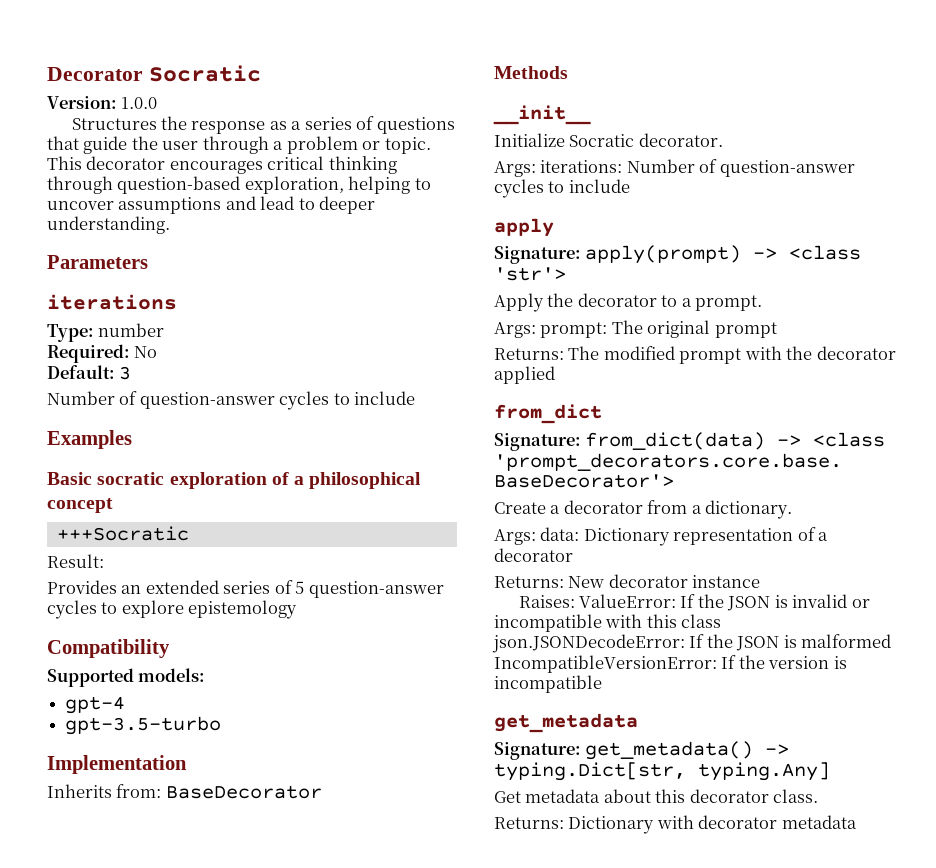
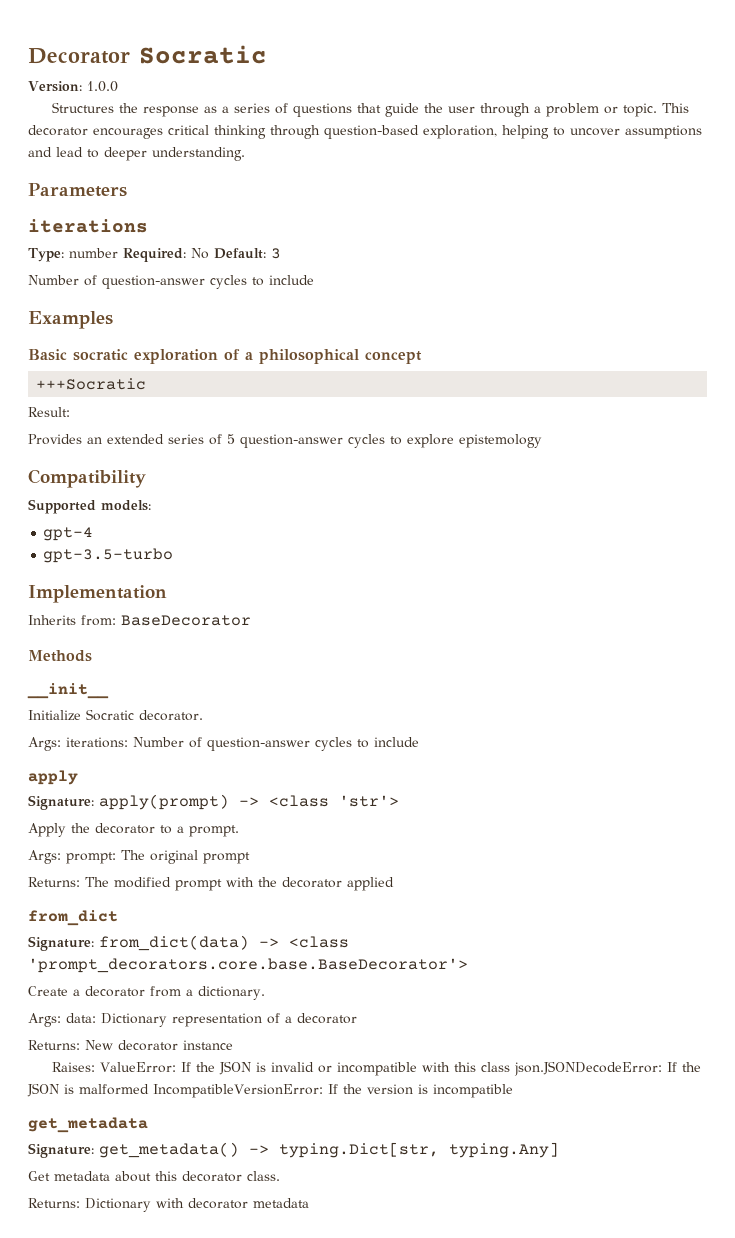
- Type: number
- Required: No
- Default: 3
+ Type: number Required: No Default: 3

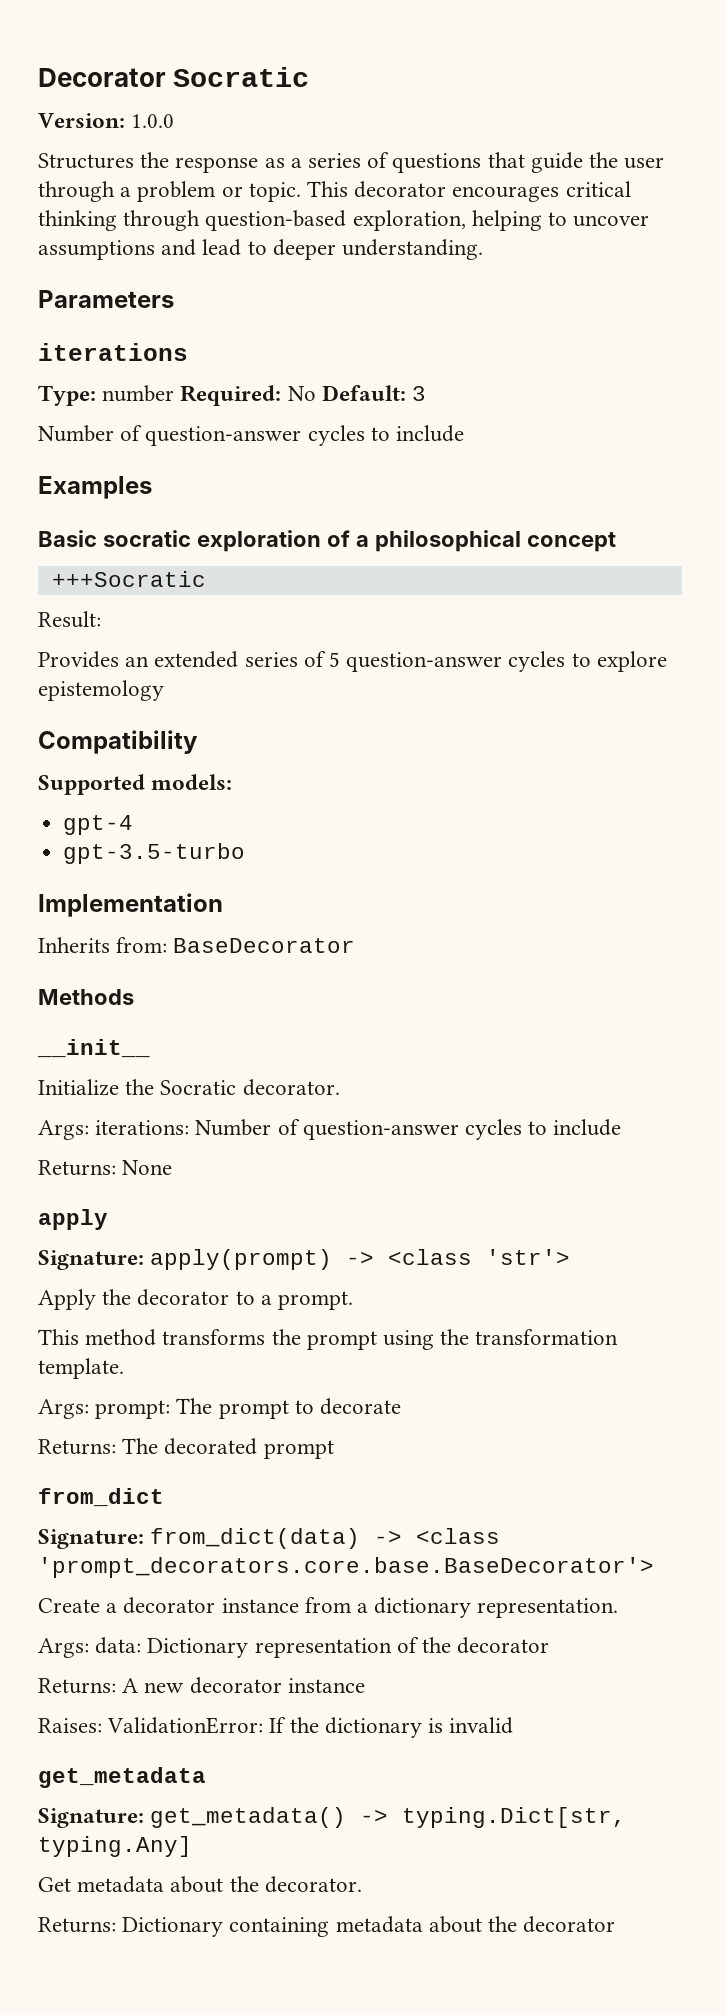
- Initialize Socratic decorator.
+ Initialize the Socratic decorator.
+ Returns: None
+ This method transforms the prompt using the transformation template.
- Args: prompt: The original prompt
+ Args: prompt: The prompt to decorate
- Returns: The modified prompt with the decorator applied
+ Returns: The decorated prompt
- Create a decorator from a dictionary.
+ Create a decorator instance from a dictionary representation.
- Args: data: Dictionary representation of a decorator
+ Args: data: Dictionary representation of the decorator
- Returns: New decorator instance
+ Returns: A new decorator instance
- Raises: ValueError: If the JSON is invalid or incompatible with this class json.JSONDecodeError: If the JSON is malformed IncompatibleVersionError: If the version is incompatible
+ Raises: ValidationError: If the dictionary is invalid
- Get metadata about this decorator class.
+ Get metadata about the decorator.
- Returns: Dictionary with decorator metadata
+ Returns: Dictionary containing metadata about the decorator

